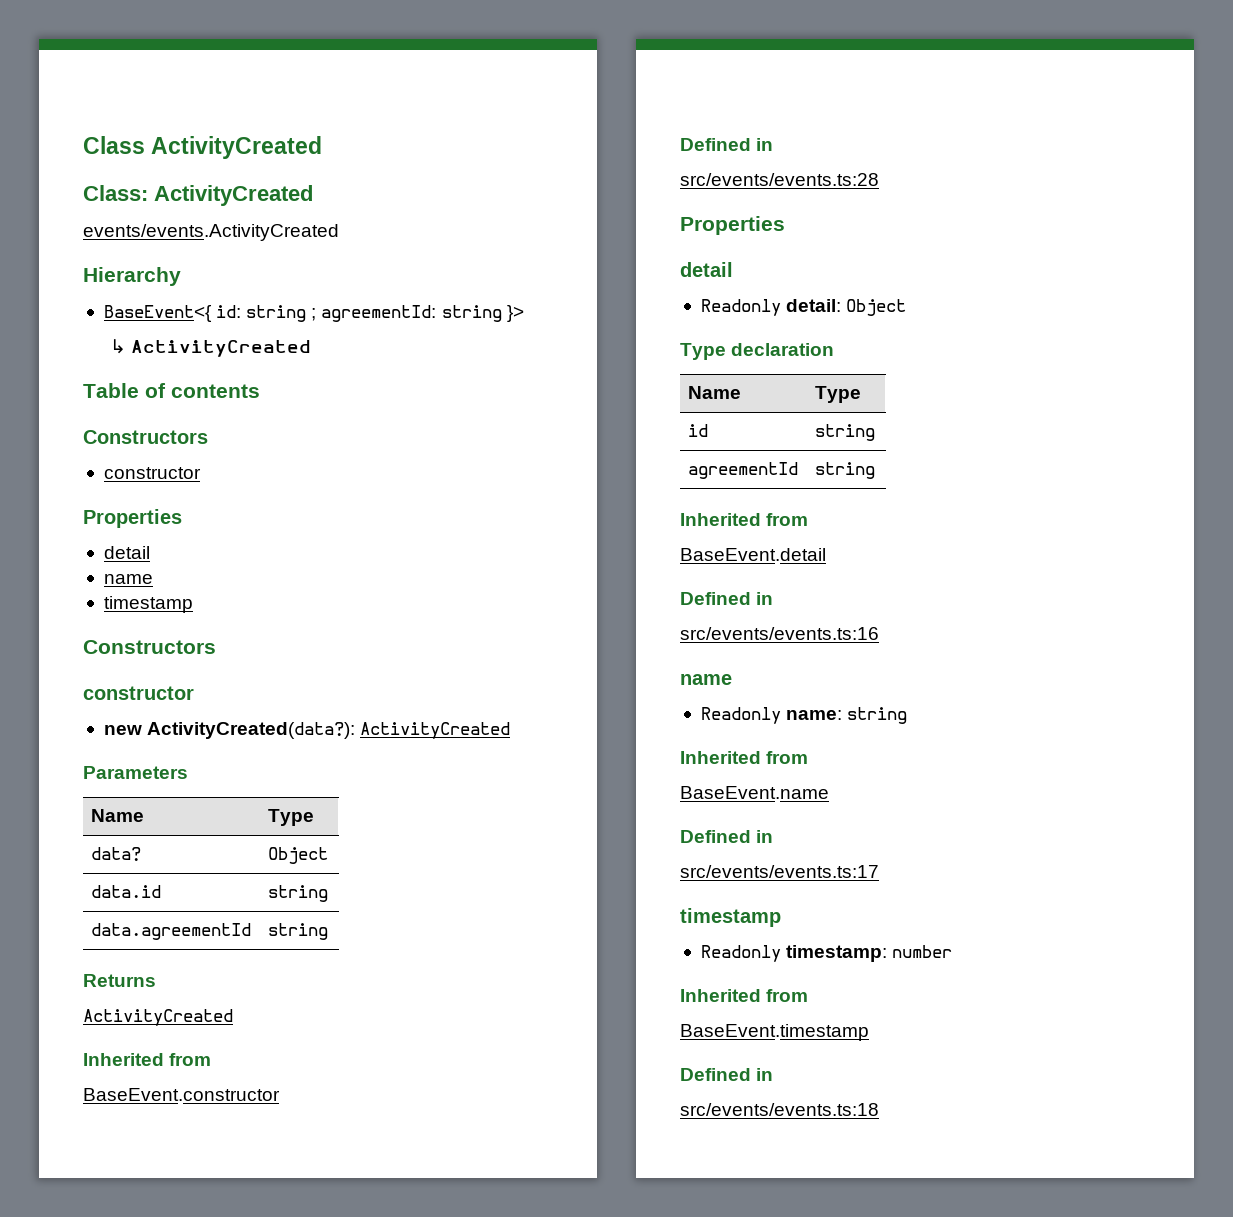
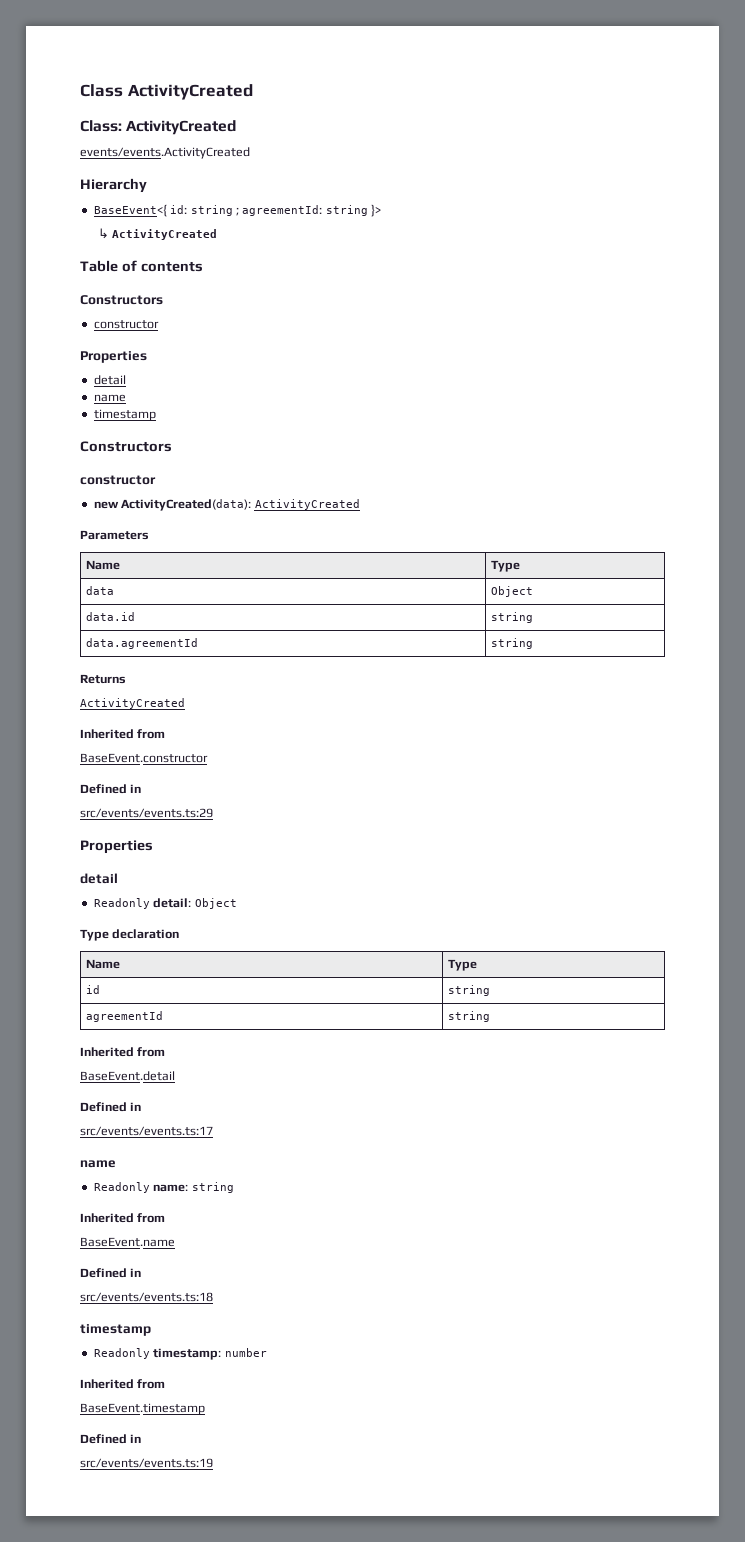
- new ActivityCreated(data?): ActivityCreated
+ new ActivityCreated(data): ActivityCreated
- data? | Object
+ data | Object
- src/events/events.ts:28
+ src/events/events.ts:29
- src/events/events.ts:16
+ src/events/events.ts:17
- src/events/events.ts:17
+ src/events/events.ts:18
- src/events/events.ts:18
+ src/events/events.ts:19

